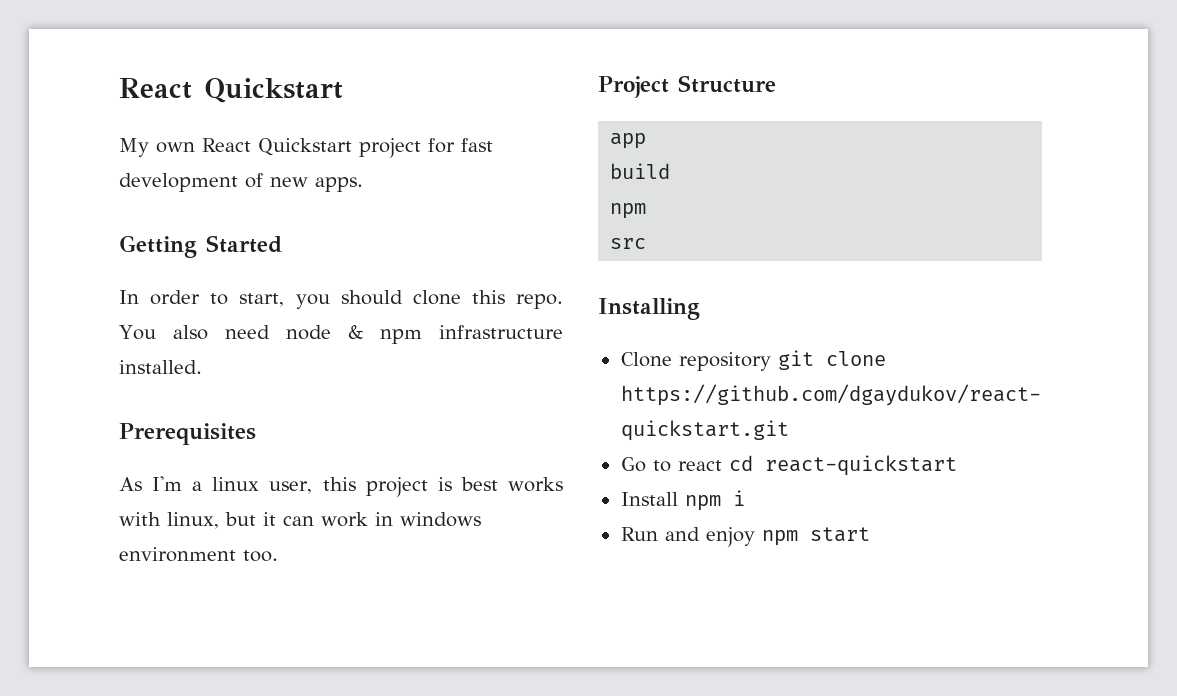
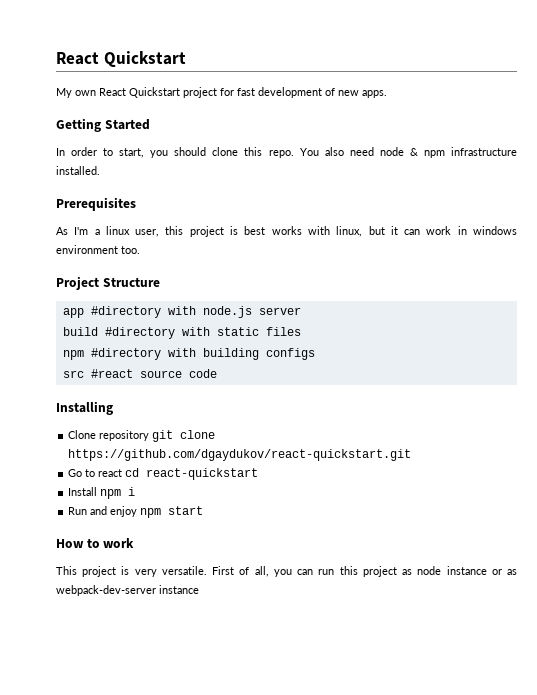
- app
- build
- npm
- src
+ app #directory with node.js server
+ build #directory with static files
+ npm #directory with building configs
+ src #react source code
+ How to work
+ This project is very versatile. First of all, you can run this project as node instance or as webpack-dev-server instance

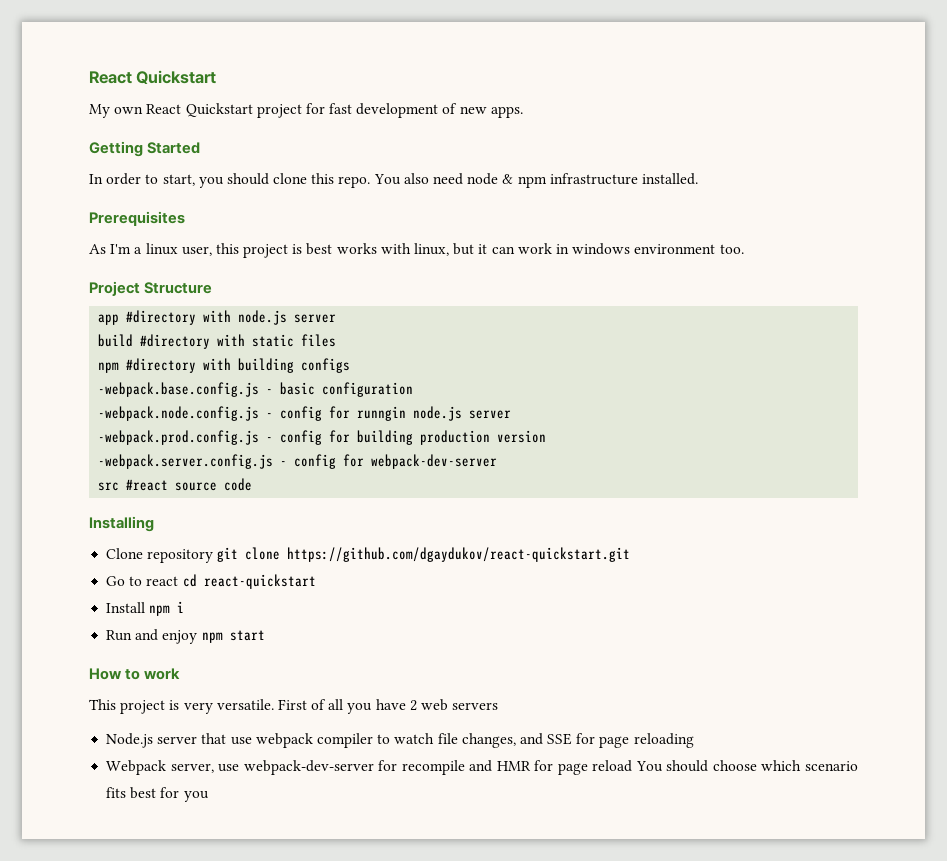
+ -webpack.base.config.js - basic configuration
+ -webpack.node.config.js - config for runngin node.js server
+ -webpack.prod.config.js - config for building production version
+ -webpack.server.config.js - config for webpack-dev-server
- First of all, you can run this project as node instance or as webpack-dev-server instance
+ First of all you have 2 web servers
+ Node.js server that use webpack compiler to watch file changes, and SSE for page reloading
+ Webpack server, use webpack-dev-server for recompile and HMR for page reload You should choose which scenario fits best for you

